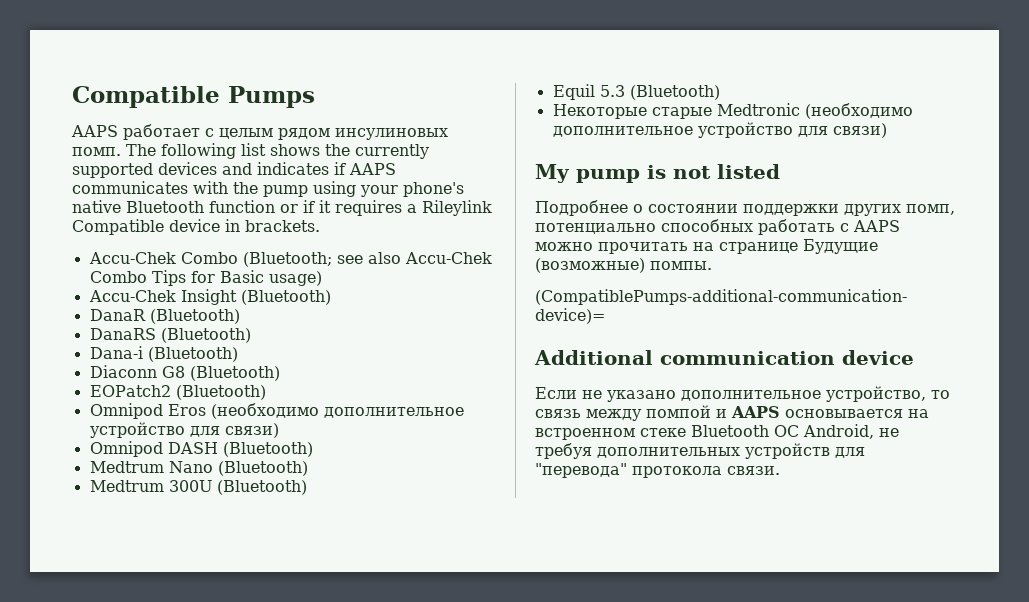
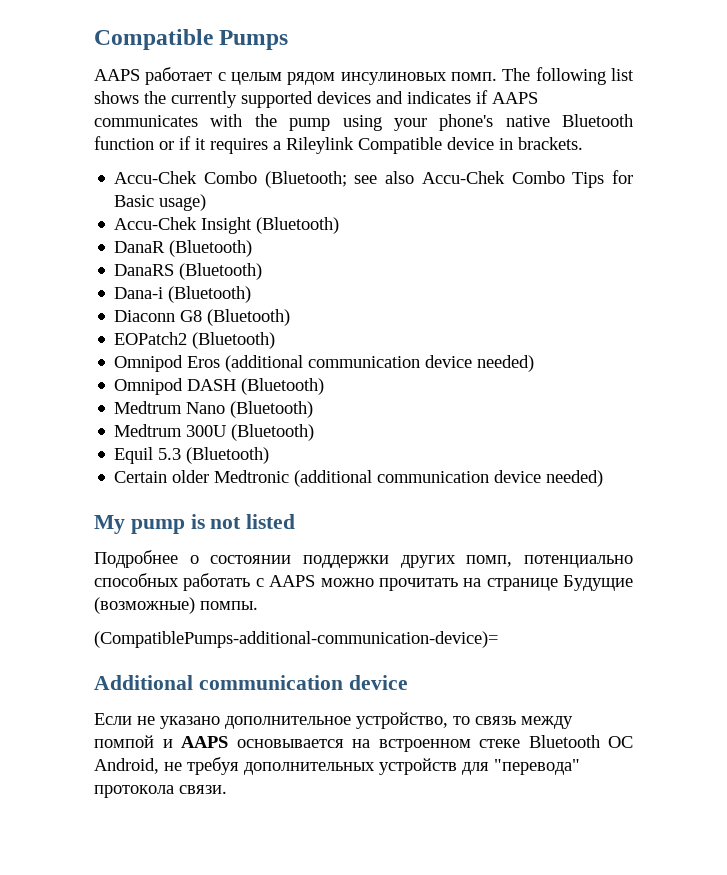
- Omnipod Eros (необходимо дополнительное устройство для связи)
+ Omnipod Eros (additional communication device needed)
- Некоторые старые Medtronic (необходимо дополнительное устройство для связи)
+ Certain older Medtronic (additional communication device needed)

